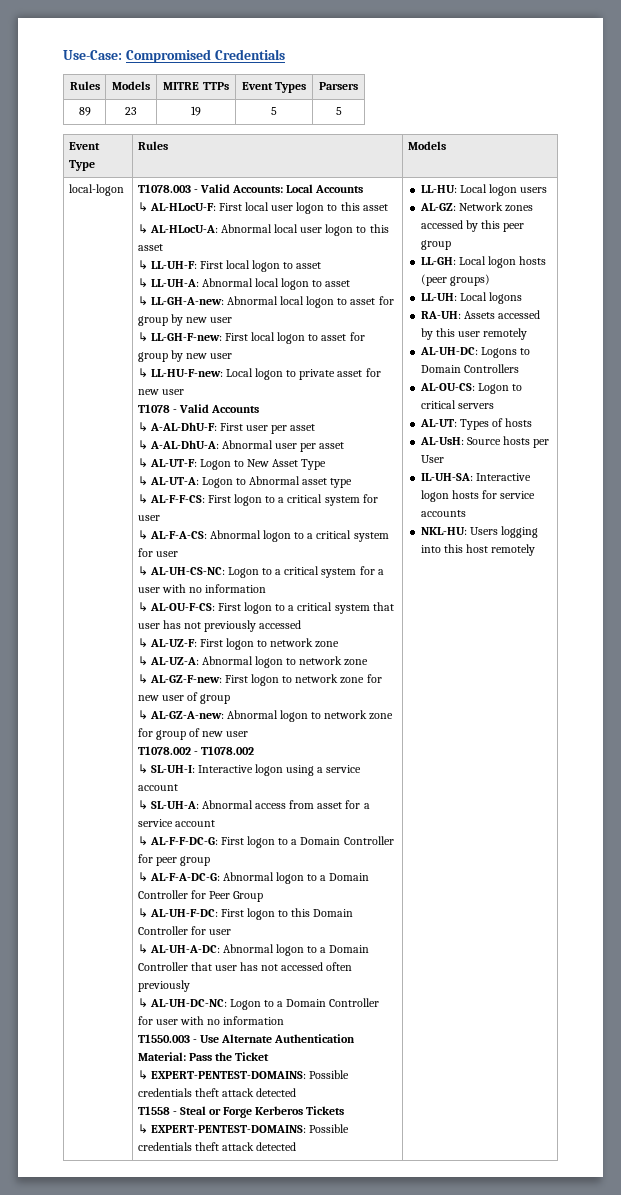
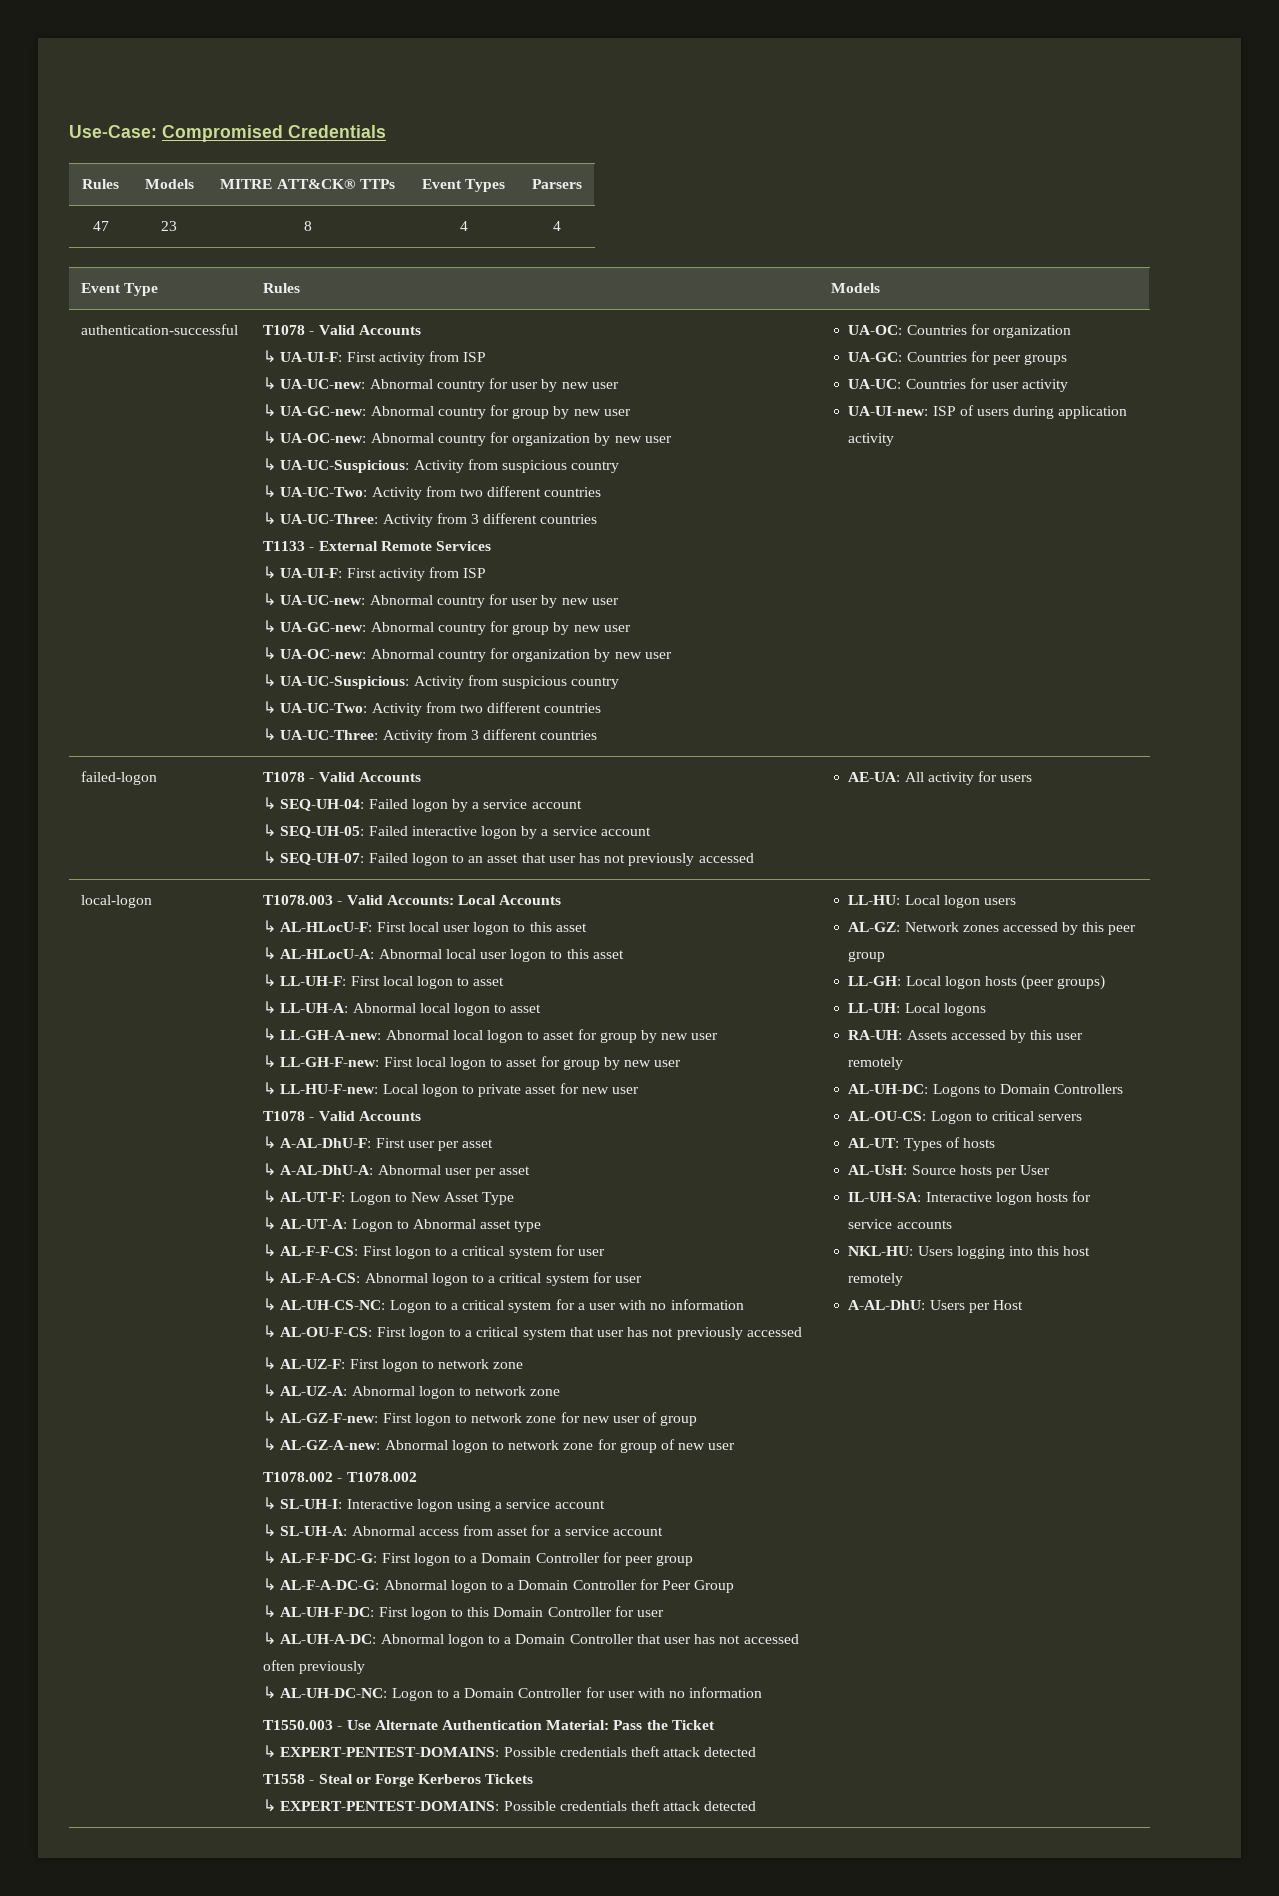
- Rules | Models | MITRE TTPs | Event Types | Parsers
+ Rules | Models | MITRE ATT&CK® TTPs | Event Types | Parsers
- 89 | 23 | 19 | 5 | 5
+ 47 | 23 | 8 | 4 | 4
+ authentication-successful | T1078 - Valid Accounts
+ ↳ UA-UI-F: First activity from ISP
+ ↳ UA-UC-new: Abnormal country for user by new user
+ ↳ UA-GC-new: Abnormal country for group by new user
+ ↳ UA-OC-new: Abnormal country for organization by new user
+ ↳ UA-UC-Suspicious: Activity from suspicious country
+ ↳ UA-UC-Two: Activity from two different countries
+ ↳ UA-UC-Three: Activity from 3 different countries
+ T1133 - External Remote Services
+ ↳ UA-UI-F: First activity from ISP
+ ↳ UA-UC-new: Abnormal country for user by new user
+ ↳ UA-GC-new: Abnormal country for group by new user
+ ↳ UA-OC-new: Abnormal country for organization by new user
+ ↳ UA-UC-Suspicious: Activity from suspicious country
+ ↳ UA-UC-Two: Activity from two different countries
+ ↳ UA-UC-Three: Activity from 3 different countries | UA-OC: Countries for organization
+ UA-GC: Countries for peer groups
+ UA-UC: Countries for user activity
+ UA-UI-new: ISP of users during application activity
+ failed-logon | T1078 - Valid Accounts
+ ↳ SEQ-UH-04: Failed logon by a service account
+ ↳ SEQ-UH-05: Failed interactive logon by a service account
+ ↳ SEQ-UH-07: Failed logon to an asset that user has not previously accessed | AE-UA: All activity for users
+ A-AL-DhU: Users per Host

